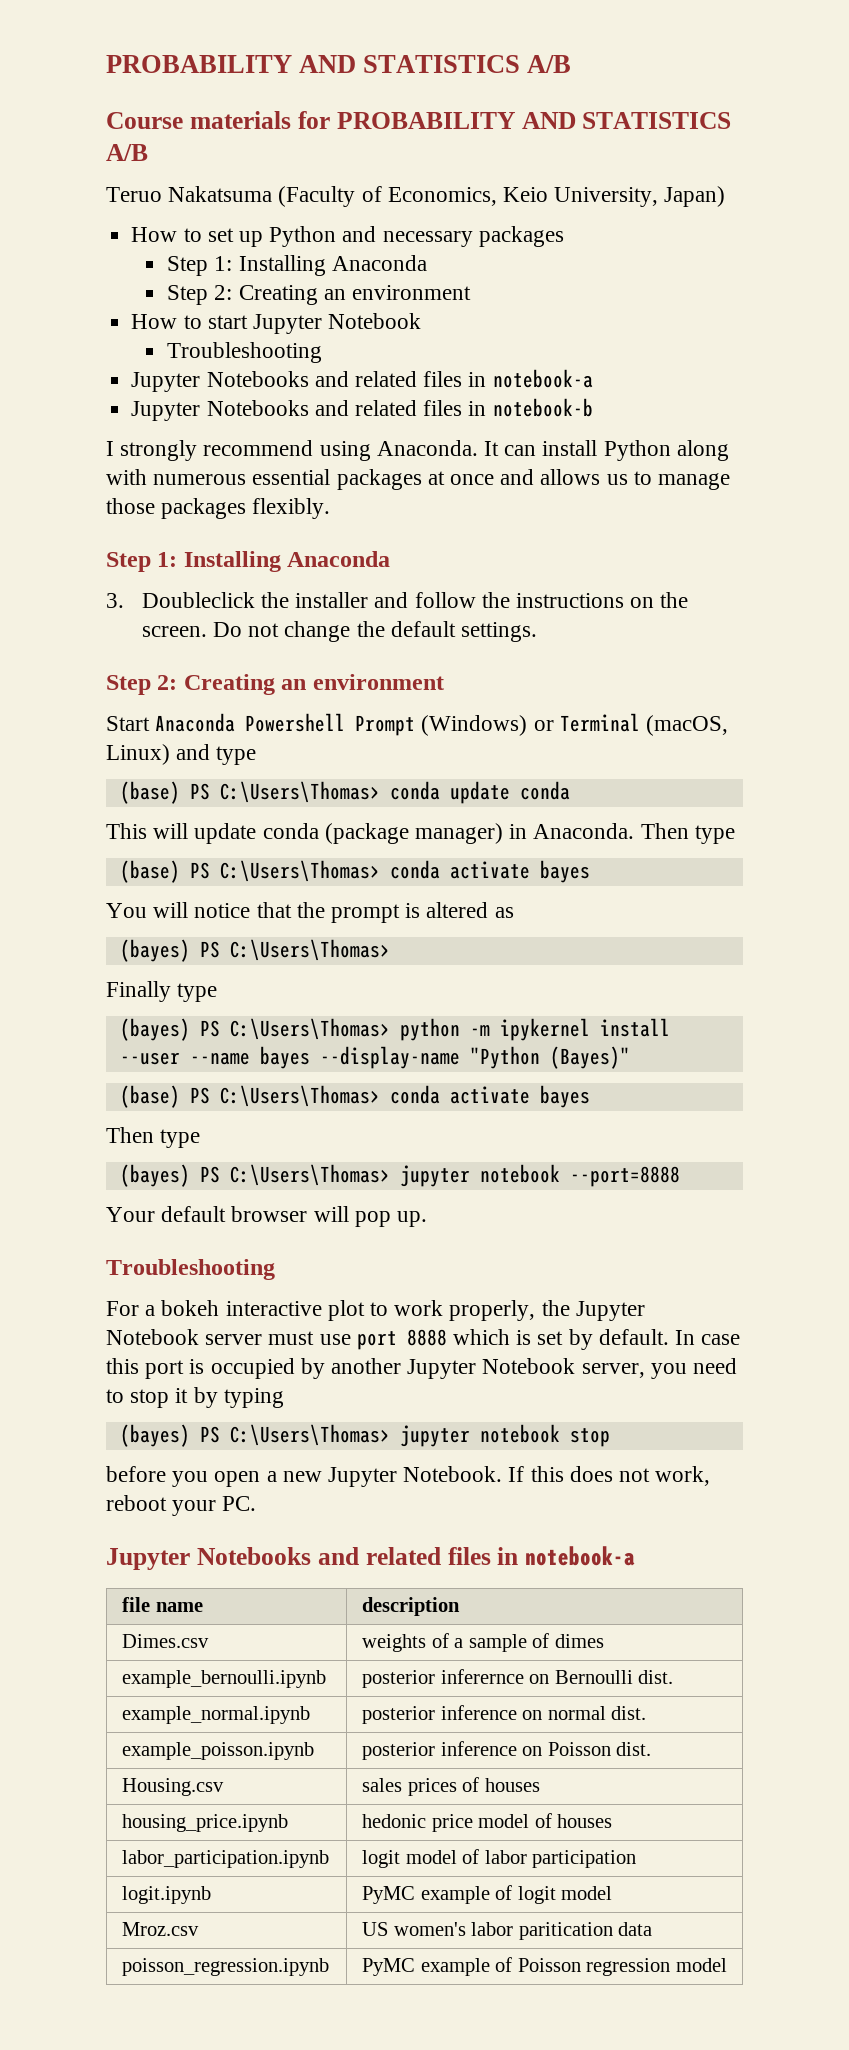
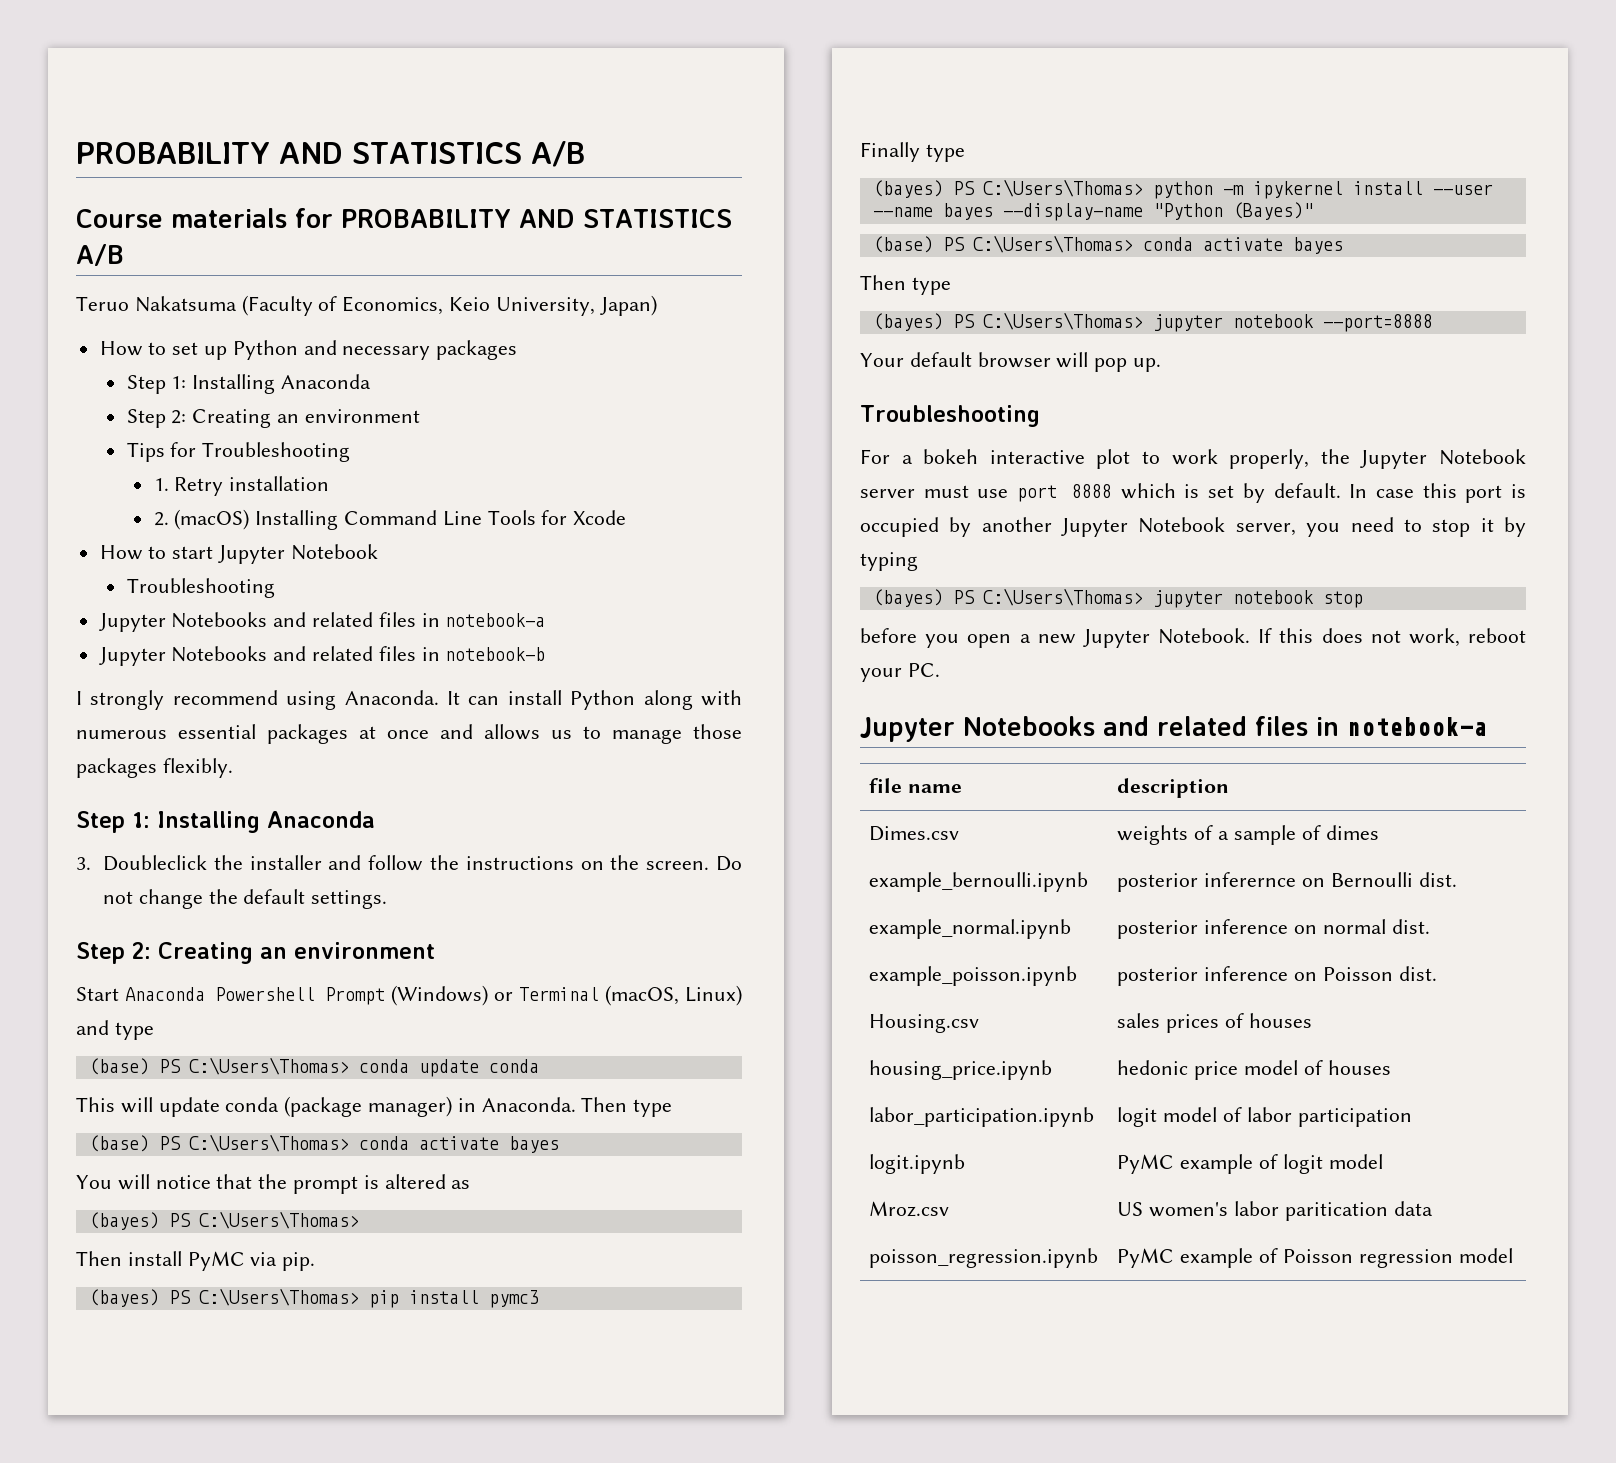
+ Tips for Troubleshooting
+ 1. Retry installation
+ 2. (macOS) Installing Command Line Tools for Xcode
+ Then install PyMC via pip.
+ (bayes) PS C:\Users\Thomas> pip install pymc3

